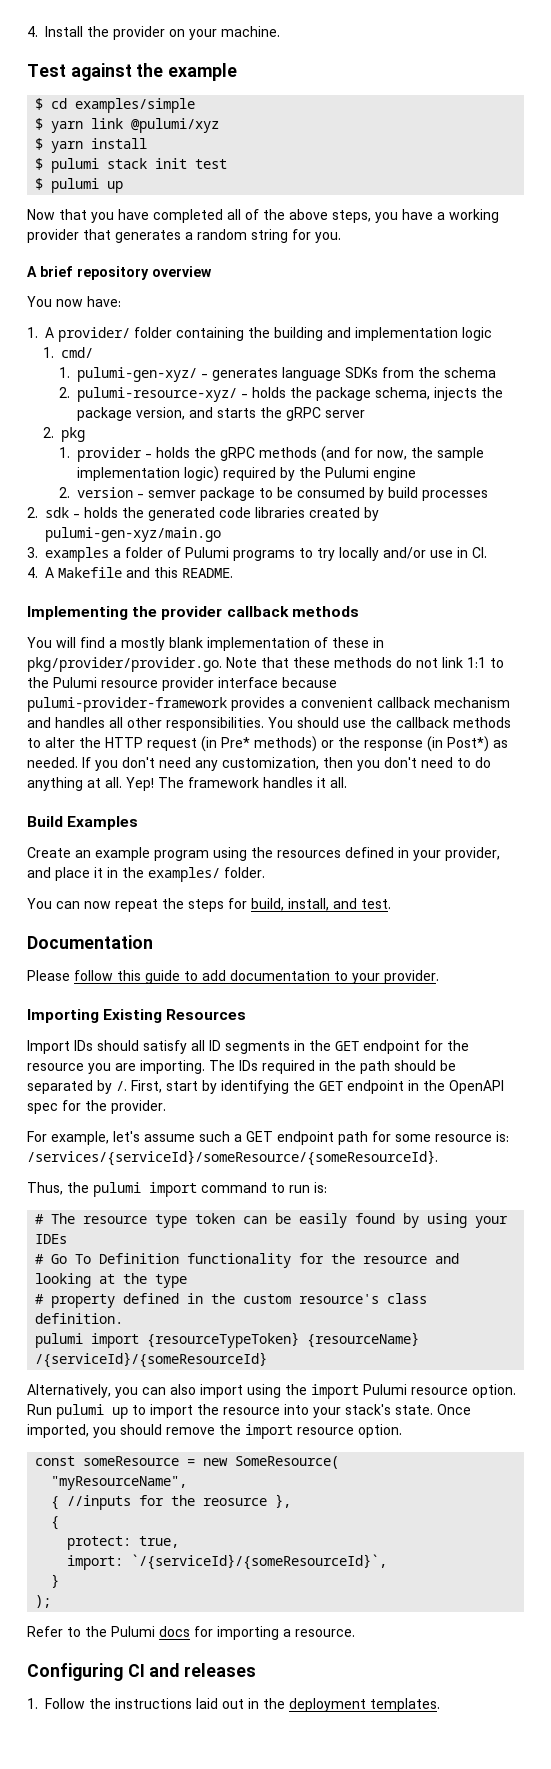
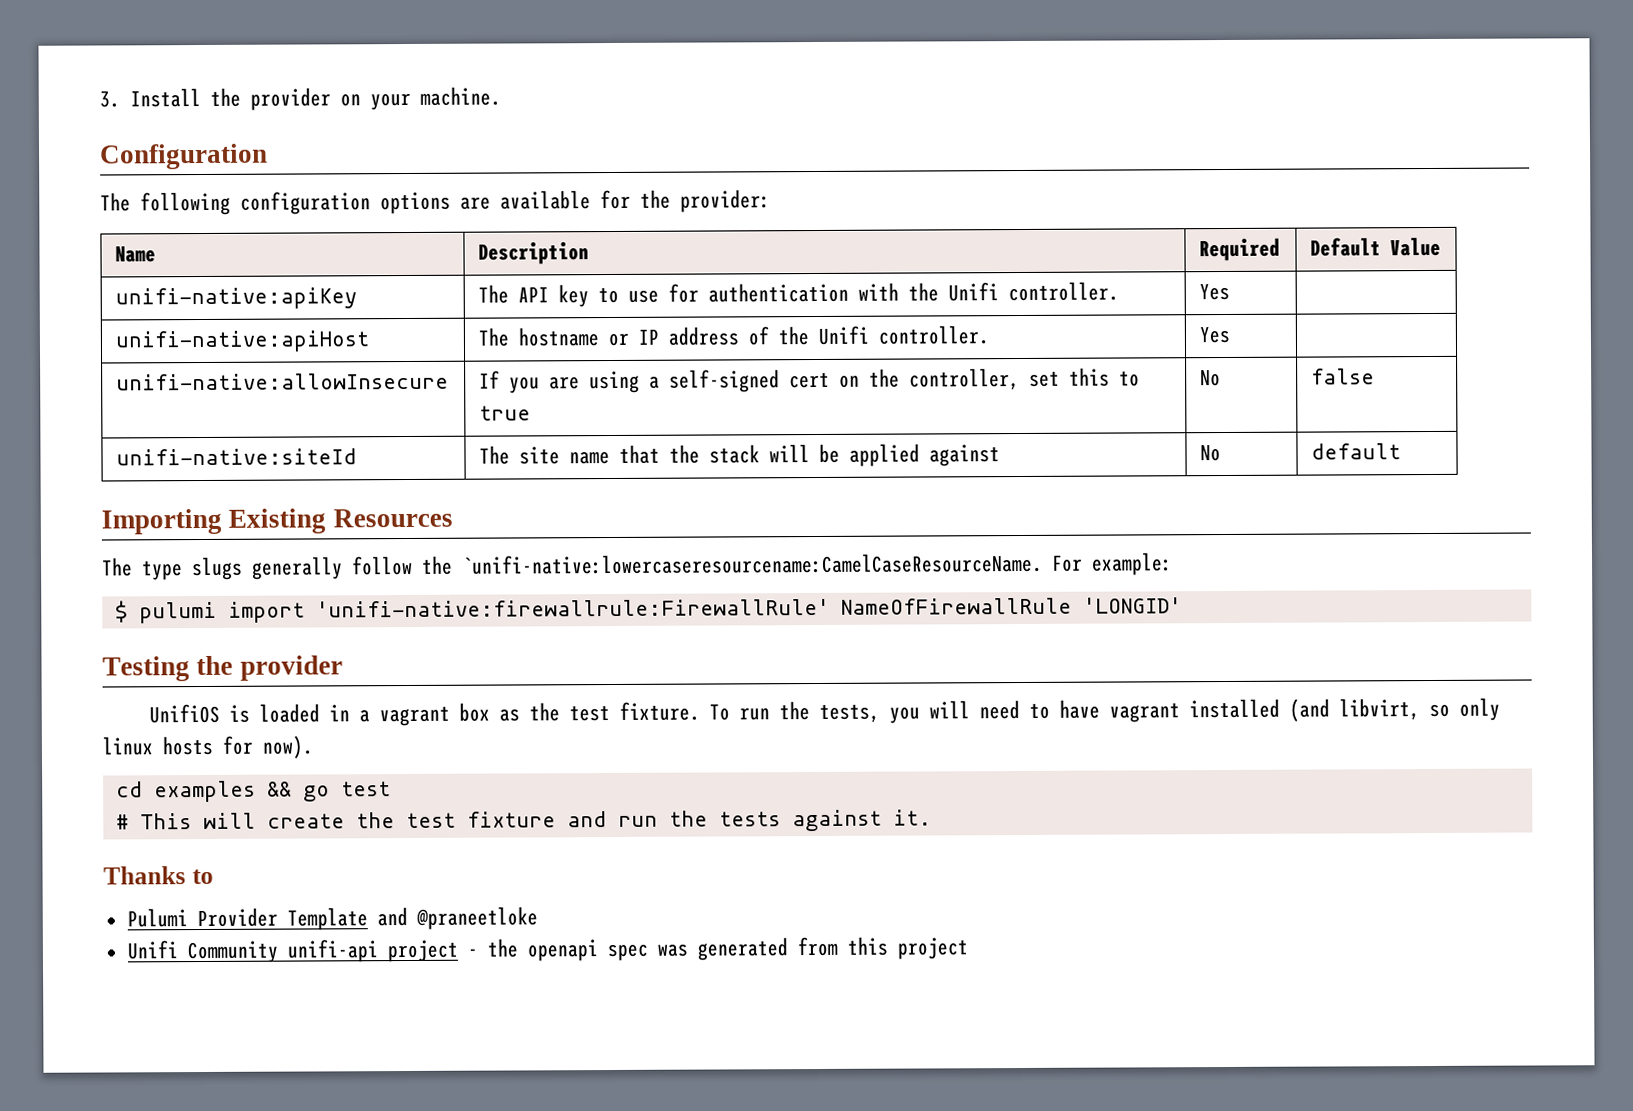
- 4. Install the provider on your machine.
+ 3. Install the provider on your machine.
- Test against the example
- $ cd examples/simple
- $ yarn link @pulumi/xyz
- $ yarn install
- $ pulumi stack init test
- $ pulumi up
- Now that you have completed all of the above steps, you have a working provider that generates a random string for you.
- A brief repository overview
- You now have:
- 1. A provider/ folder containing the building and implementation logic
- 1. cmd/
- 1. pulumi-gen-xyz/ - generates language SDKs from the schema
- 2. pulumi-resource-xyz/ - holds the package schema, injects the package version, and starts the gRPC server
- 2. pkg
- 1. provider - holds the gRPC methods (and for now, the sample implementation logic) required by the Pulumi engine
- 2. version - semver package to be consumed by build processes
- 2. sdk - holds the generated code libraries created by pulumi-gen-xyz/main.go
- 3. examples a folder of Pulumi programs to try locally and/or use in CI.
- 4. A Makefile and this README.
- Implementing the provider callback methods
- You will find a mostly blank implementation of these in pkg/provider/provider.go. Note that these methods do not link 1:1 to the Pulumi resource provider interface because pulumi-provider-framework provides a convenient callback mechanism and handles all other responsibilities. You should use the callback methods to alter the HTTP request (in Pre* methods) or the response (in Post*) as needed. If you don't need any customization, then you don't need to do anything at all. Yep! The framework handles it all.
- Build Examples
- Create an example program using the resources defined in your provider, and place it in the examples/ folder.
- You can now repeat the steps for build, install, and test.
- Documentation
- Please follow this guide to add documentation to your provider.
+ Configuration
+ The following configuration options are available for the provider:
+ Name | Description | Required | Default Value
+ unifi-native:apiKey | The API key to use for authentication with the Unifi controller. | Yes |
+ unifi-native:apiHost | The hostname or IP address of the Unifi controller. | Yes |
+ unifi-native:allowInsecure | If you are using a self-signed cert on the controller, set this to true | No | false
+ unifi-native:siteId | The site name that the stack will be applied against | No | default
  Importing Existing Resources
- Import IDs should satisfy all ID segments in the GET endpoint for the resource you are importing. The IDs required in the path should be separated by /. First, start by identifying the GET endpoint in the OpenAPI spec for the provider.
- For example, let's assume such a GET endpoint path for some resource is: /services/{serviceId}/someResource/{someResourceId}.
- Thus, the pulumi import command to run is:
- # The resource type token can be easily found by using your IDEs
- # Go To Definition functionality for the resource and looking at the type
- # property defined in the custom resource's class definition.
- pulumi import {resourceTypeToken} {resourceName} /{serviceId}/{someResourceId}
- Alternatively, you can also import using the import Pulumi resource option. Run pulumi up to import the resource into your stack's state. Once imported, you should remove the import resource option.
- const someResource = new SomeResource(
- "myResourceName",
- { //inputs for the reosurce },
- {
- protect: true,
- import: `/{serviceId}/{someResourceId}`,
- }
- );
- Refer to the Pulumi docs for importing a resource.
- Configuring CI and releases
- 1. Follow the instructions laid out in the deployment templates.
+ The type slugs generally follow the `unifi-native:lowercaseresourcename:CamelCaseResourceName. For example:
+ $ pulumi import 'unifi-native:firewallrule:FirewallRule' NameOfFirewallRule 'LONGID'
+ Testing the provider
+ UnifiOS is loaded in a vagrant box as the test fixture. To run the tests, you will need to have vagrant installed (and libvirt, so only linux hosts for now).
+ cd examples && go test
+ # This will create the test fixture and run the tests against it.
+ Thanks to
+ Pulumi Provider Template and @praneetloke
+ Unifi Community unifi-api project - the openapi spec was generated from this project

